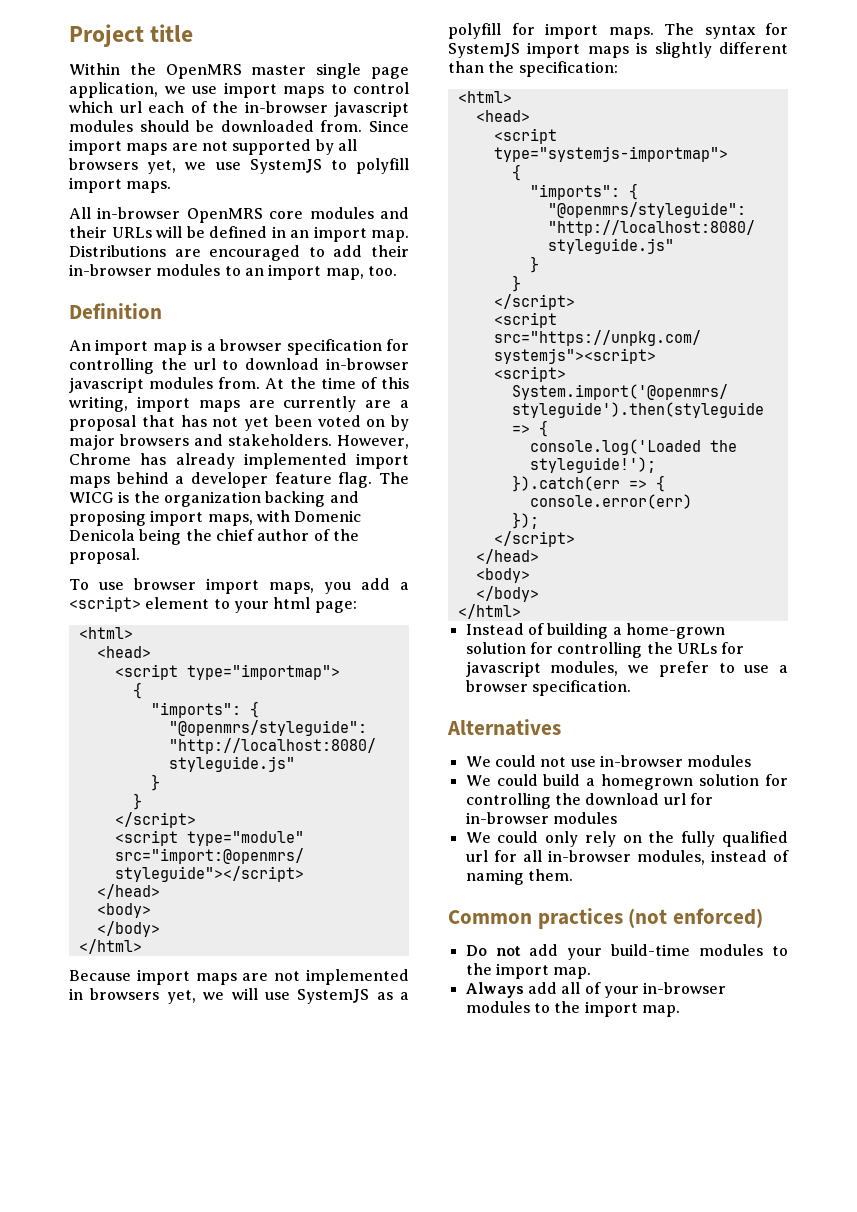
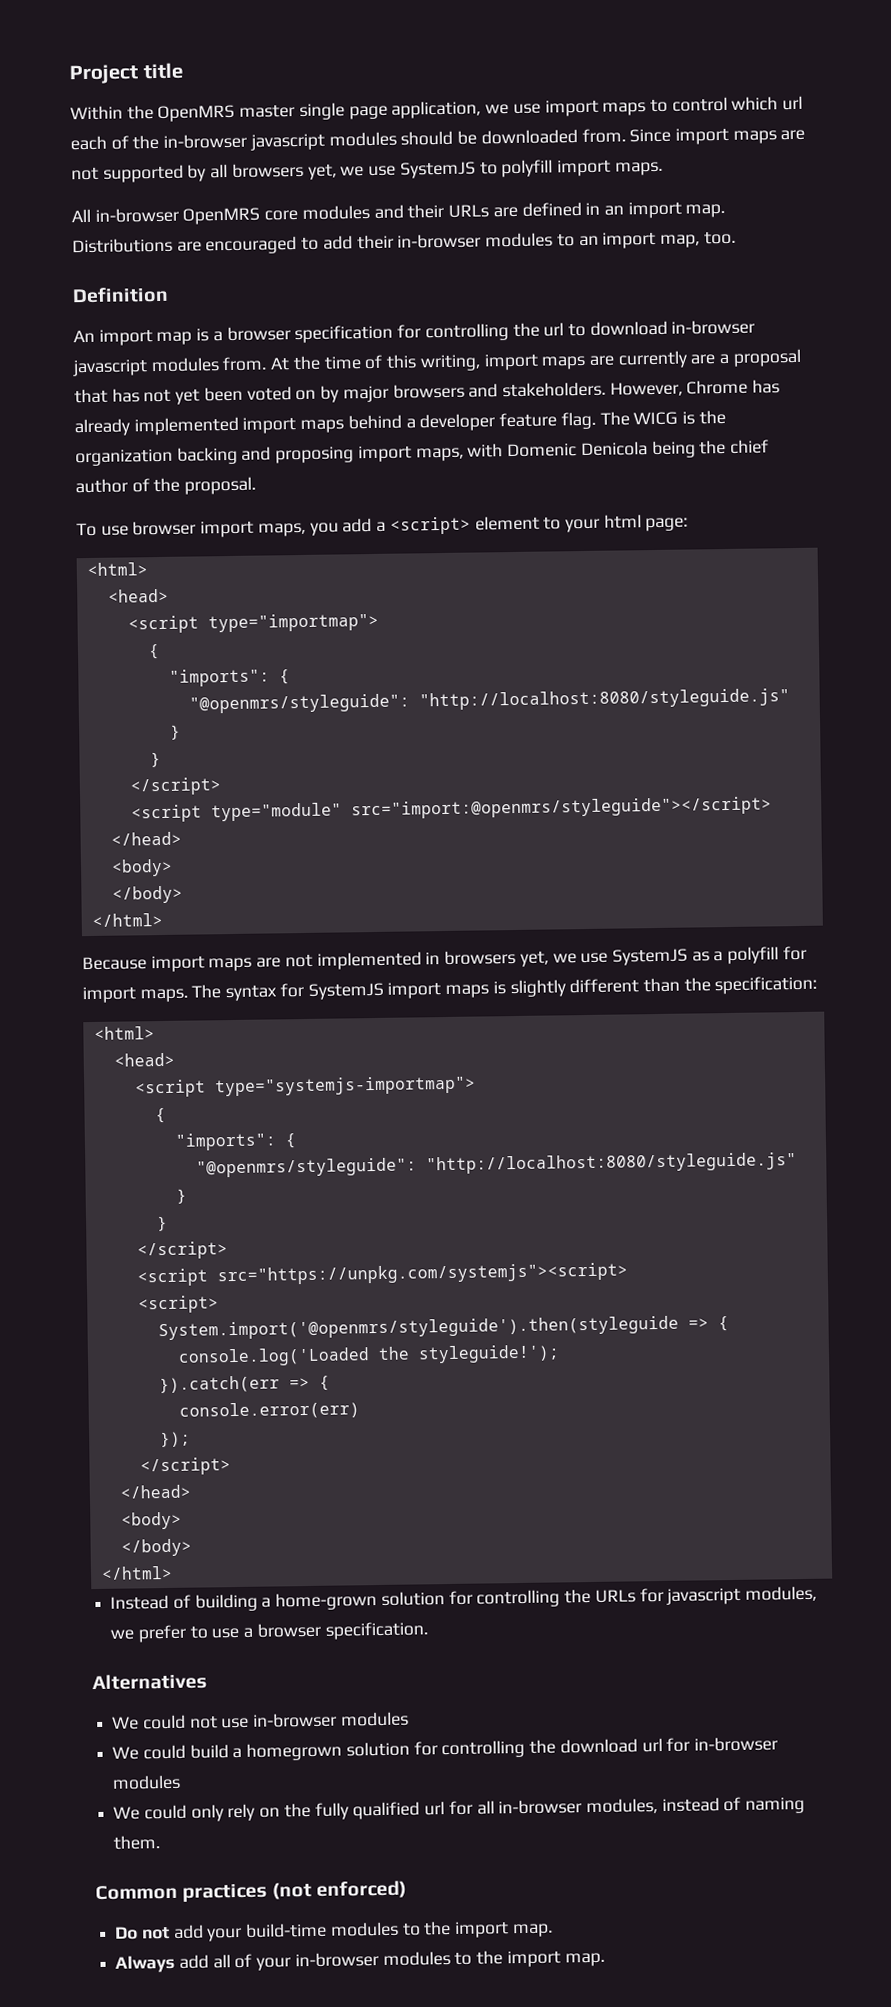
- All in-browser OpenMRS core modules and their URLs will be defined in an import map.
+ All in-browser OpenMRS core modules and their URLs are defined in an import map.
- Because import maps are not implemented in browsers yet, we will use SystemJS as a polyfill for import maps.
+ Because import maps are not implemented in browsers yet, we use SystemJS as a polyfill for import maps.

